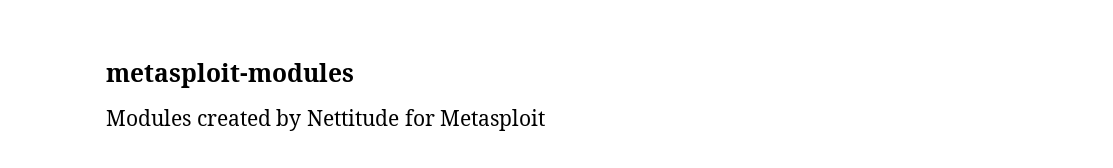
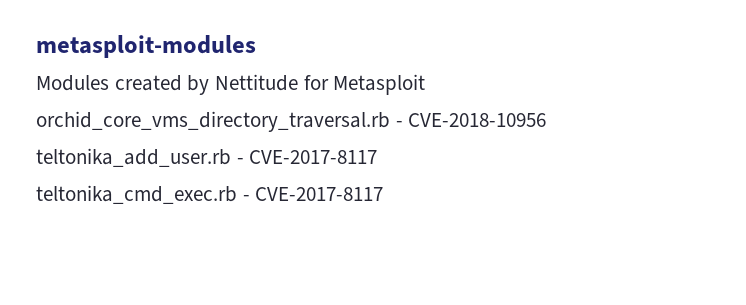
+ orchid_core_vms_directory_traversal.rb - CVE-2018-10956
+ teltonika_add_user.rb - CVE-2017-8117
+ teltonika_cmd_exec.rb - CVE-2017-8117

